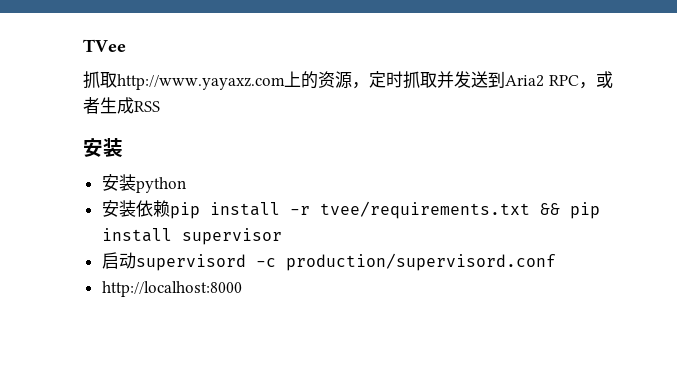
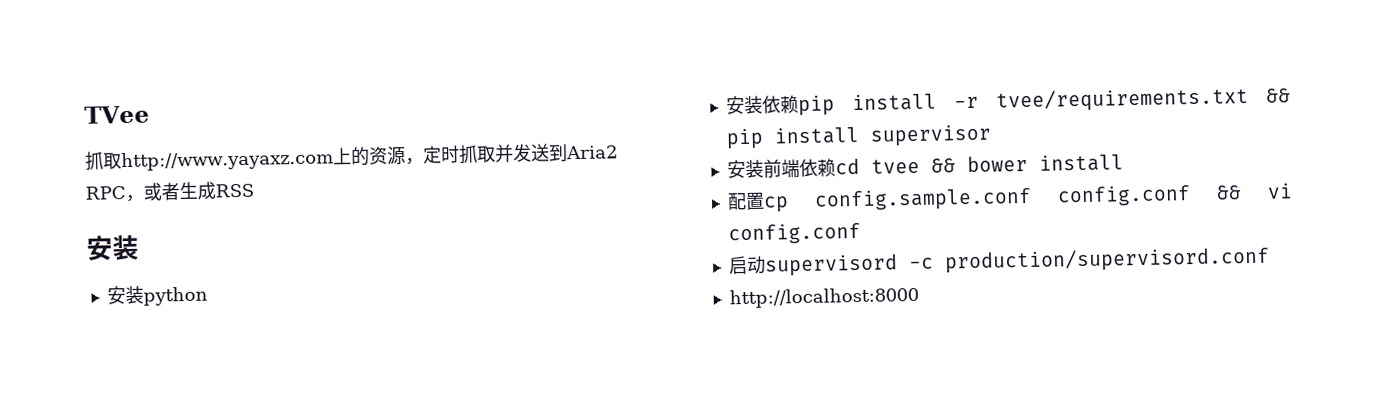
+ 安装前端依赖cd tvee && bower install
+ 配置cp config.sample.conf config.conf && vi config.conf

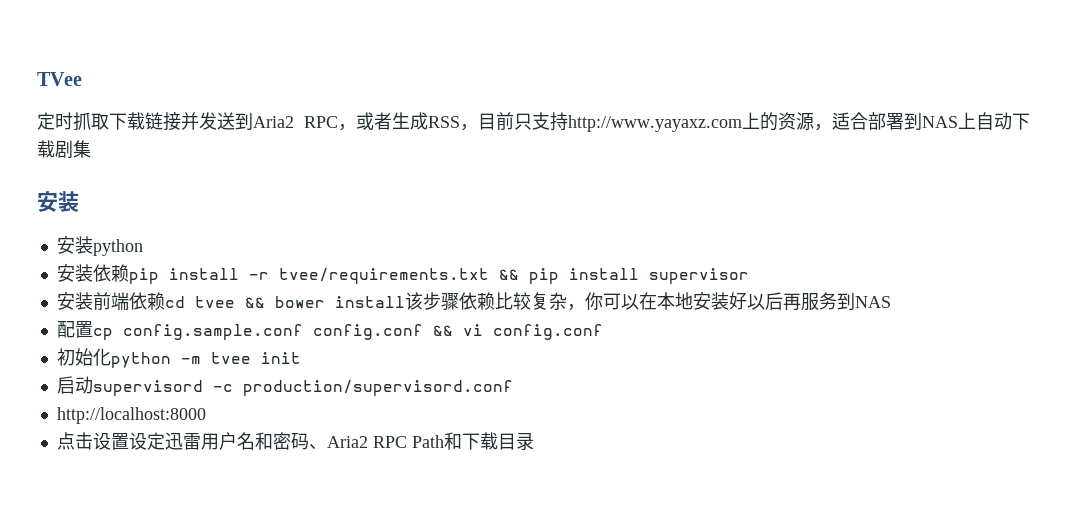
- 抓取http://www.yayaxz.com上的资源，定时抓取并发送到Aria2 RPC，或者生成RSS
+ 定时抓取下载链接并发送到Aria2 RPC，或者生成RSS，目前只支持http://www.yayaxz.com上的资源，适合部署到NAS上自动下载剧集
- 安装前端依赖cd tvee && bower install
+ 安装前端依赖cd tvee && bower install该步骤依赖比较复杂，你可以在本地安装好以后再服务到NAS
+ 初始化python -m tvee init
+ 点击设置设定迅雷用户名和密码、Aria2 RPC Path和下载目录

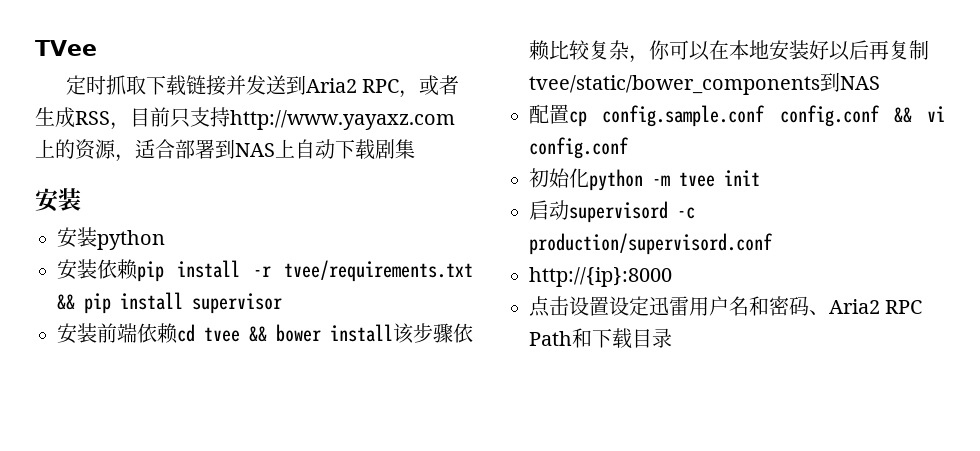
- 安装前端依赖cd tvee && bower install该步骤依赖比较复杂，你可以在本地安装好以后再服务到NAS
+ 安装前端依赖cd tvee && bower install该步骤依赖比较复杂，你可以在本地安装好以后再复制tvee/static/bower_components到NAS
- http://localhost:8000
+ http://{ip}:8000

